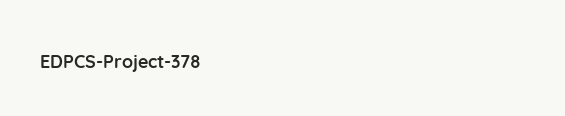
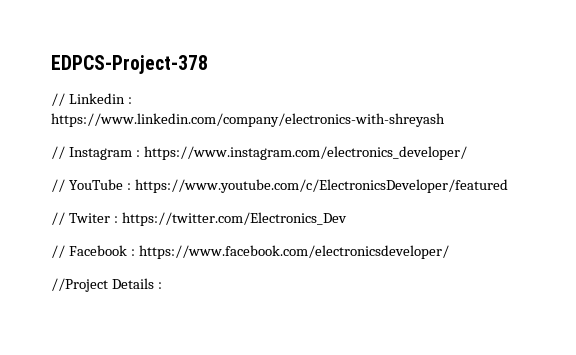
+ // Linkedin : https://www.linkedin.com/company/electronics-with-shreyash
+ // Instagram : https://www.instagram.com/electronics_developer/
+ // YouTube : https://www.youtube.com/c/ElectronicsDeveloper/featured
+ // Twiter : https://twitter.com/Electronics_Dev
+ // Facebook : https://www.facebook.com/electronicsdeveloper/
+ //Project Details :

